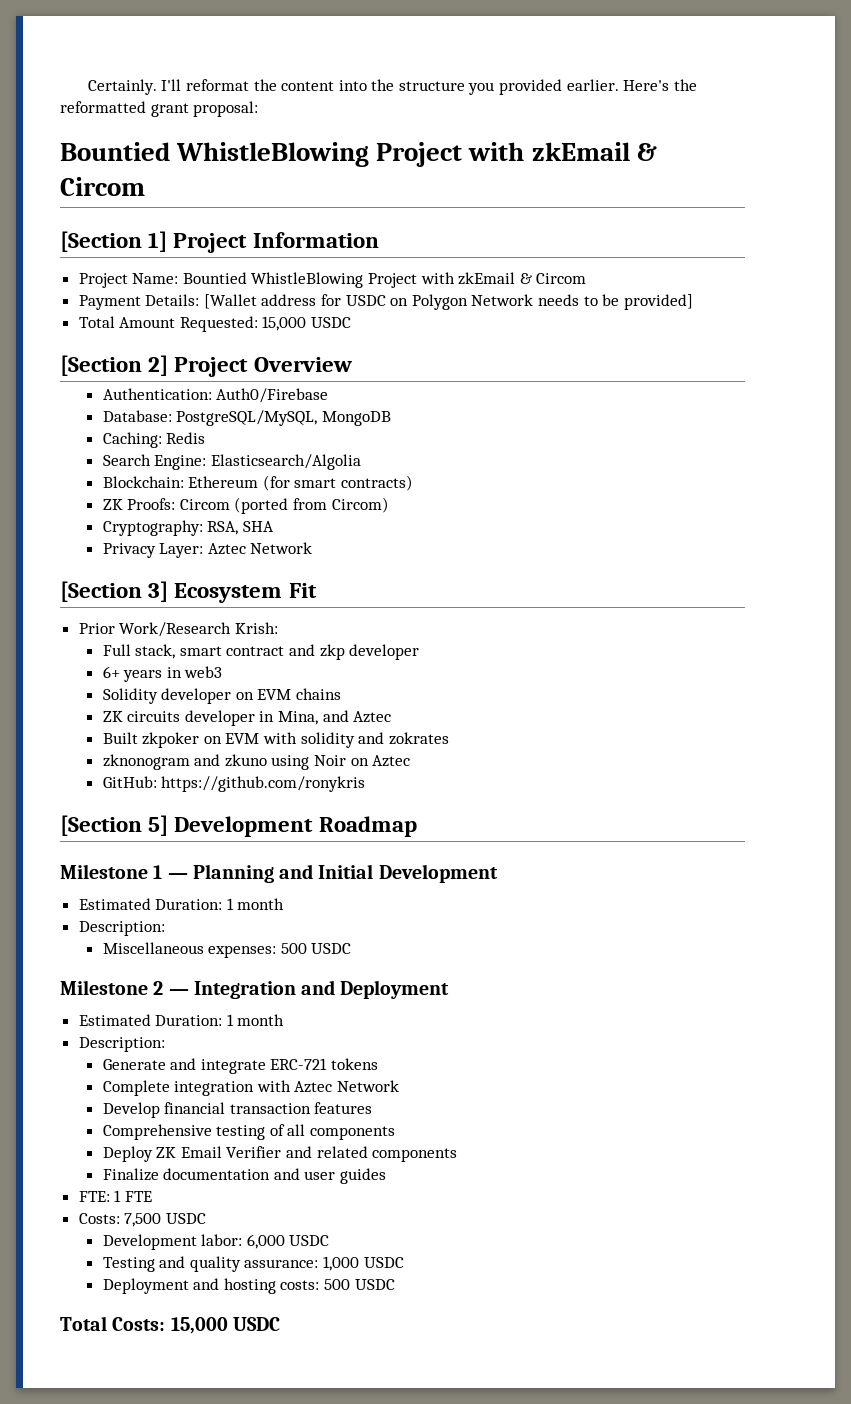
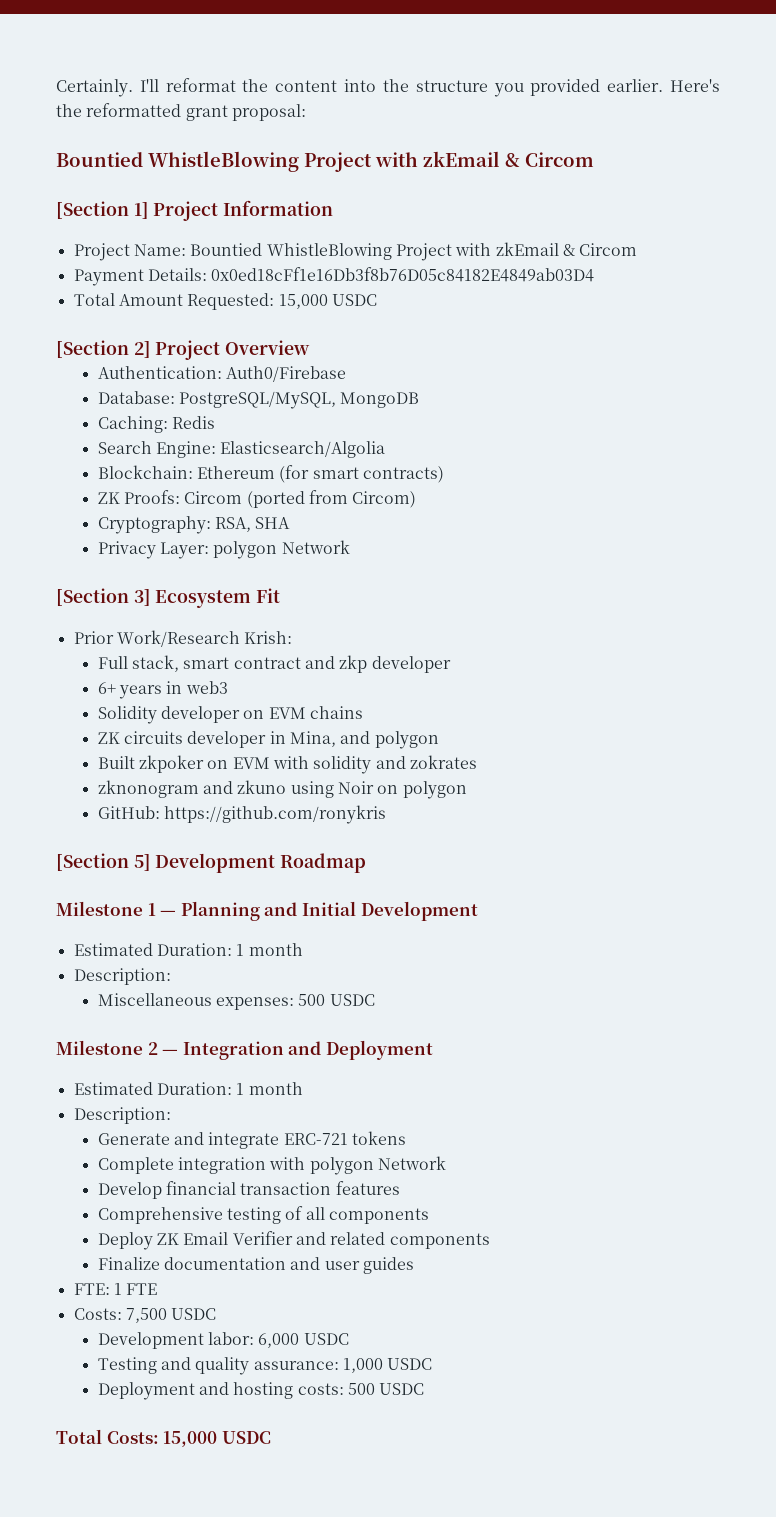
- Payment Details: [Wallet address for USDC on Polygon Network needs to be provided]
+ Payment Details: 0x0ed18cFf1e16Db3f8b76D05c84182E4849ab03D4
- Privacy Layer: Aztec Network
+ Privacy Layer: polygon Network
- ZK circuits developer in Mina, and Aztec
+ ZK circuits developer in Mina, and polygon
- zknonogram and zkuno using Noir on Aztec
+ zknonogram and zkuno using Noir on polygon
- Complete integration with Aztec Network
+ Complete integration with polygon Network

